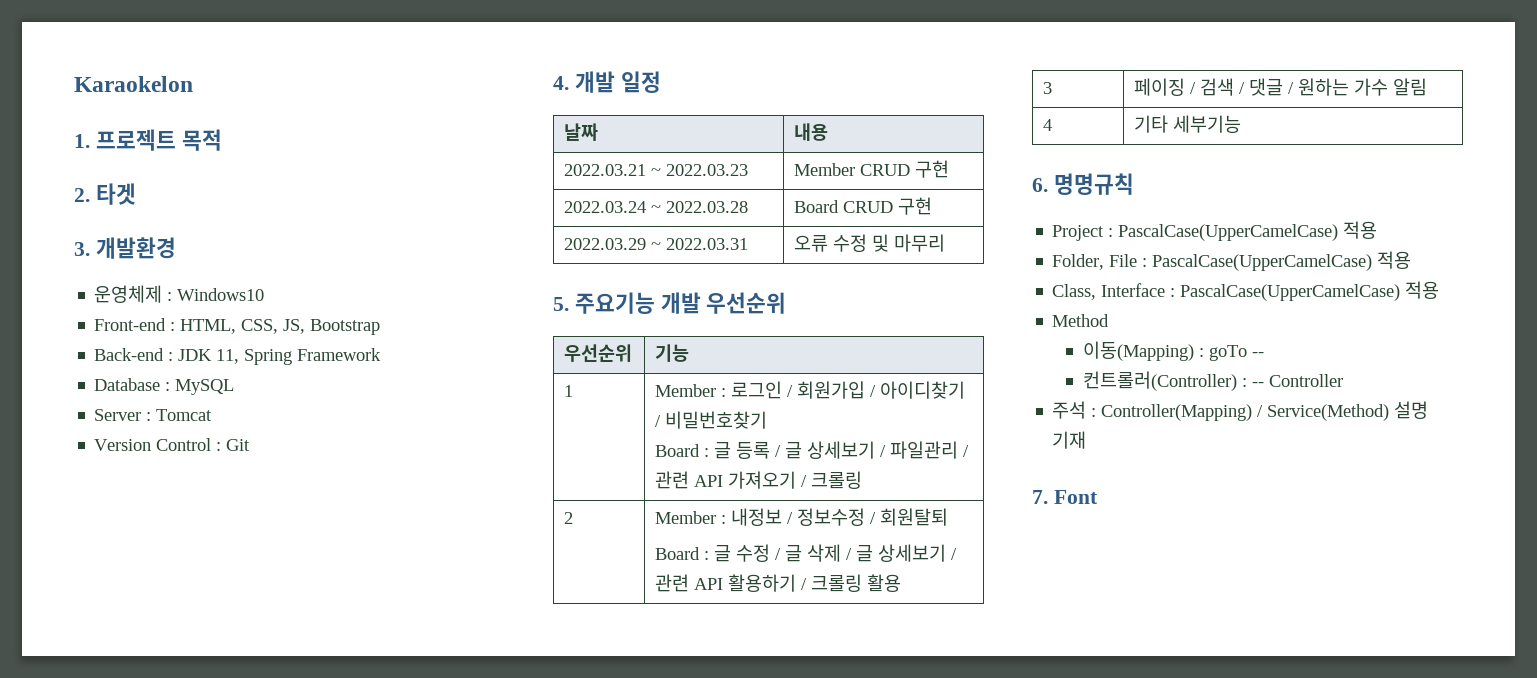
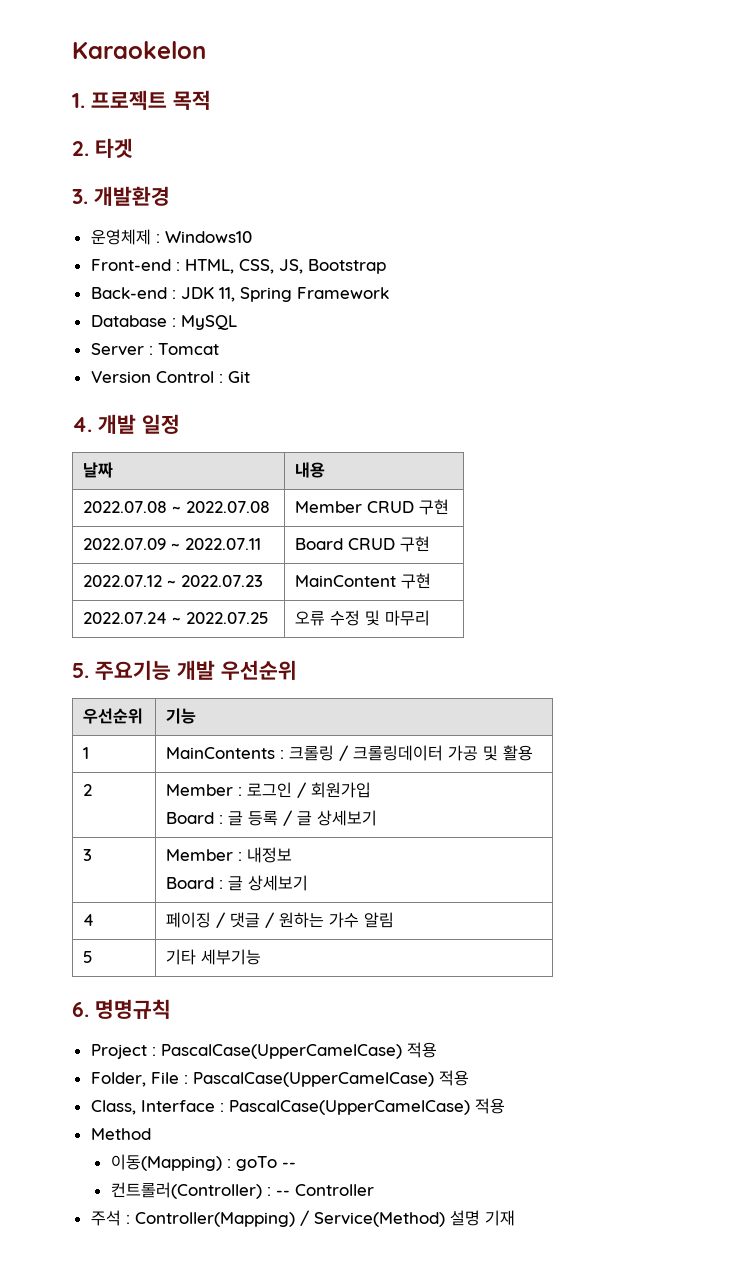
- 2022.03.21 ~ 2022.03.23 | Member CRUD 구현
+ 2022.07.08 ~ 2022.07.08 | Member CRUD 구현
- 2022.03.24 ~ 2022.03.28 | Board CRUD 구현
+ 2022.07.09 ~ 2022.07.11 | Board CRUD 구현
- 2022.03.29 ~ 2022.03.31 | 오류 수정 및 마무리
+ 2022.07.12 ~ 2022.07.23 | MainContent 구현
+ 2022.07.24 ~ 2022.07.25 | 오류 수정 및 마무리
- 1 | Member : 로그인 / 회원가입 / 아이디찾기 / 비밀번호찾기
- Board : 글 등록 / 글 상세보기 / 파일관리 / 관련 API 가져오기 / 크롤링
- 2 | Member : 내정보 / 정보수정 / 회원탈퇴
- Board : 글 수정 / 글 삭제 / 글 상세보기 / 관련 API 활용하기 / 크롤링 활용
- 3 | 페이징 / 검색 / 댓글 / 원하는 가수 알림
+ 1 | MainContents : 크롤링 / 크롤링데이터 가공 및 활용
+ 2 | Member : 로그인 / 회원가입
+ Board : 글 등록 / 글 상세보기
+ 3 | Member : 내정보
+ Board : 글 상세보기
+ 4 | 페이징 / 댓글 / 원하는 가수 알림
- 4 | 기타 세부기능
+ 5 | 기타 세부기능
- 7. Font

